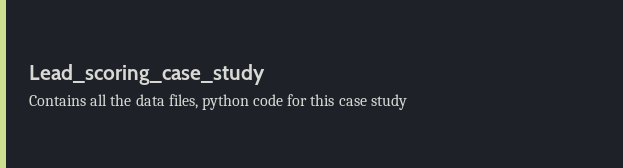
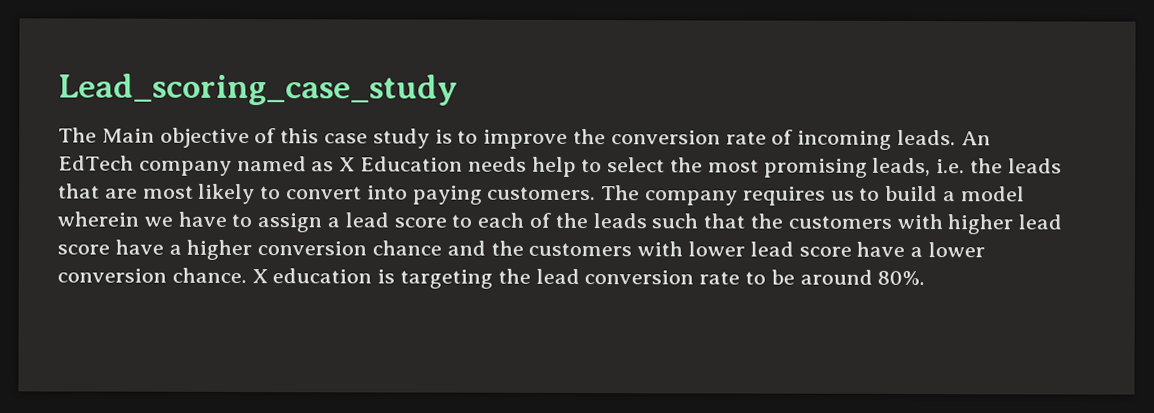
- Contains all the data files, python code for this case study
+ The Main objective of this case study is to improve the conversion rate of incoming leads. An EdTech company named as X Education needs help to select the most promising leads, i.e. the leads that are most likely to convert into paying customers. The company requires us to build a model wherein we have to assign a lead score to each of the leads such that the customers with higher lead score have a higher conversion chance and the customers with lower lead score have a lower conversion chance. X education is targeting the lead conversion rate to be around 80%.

